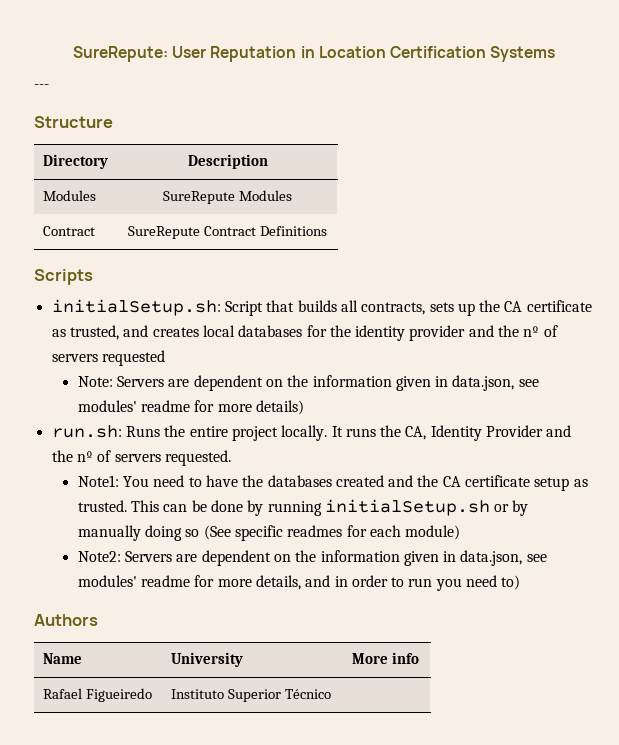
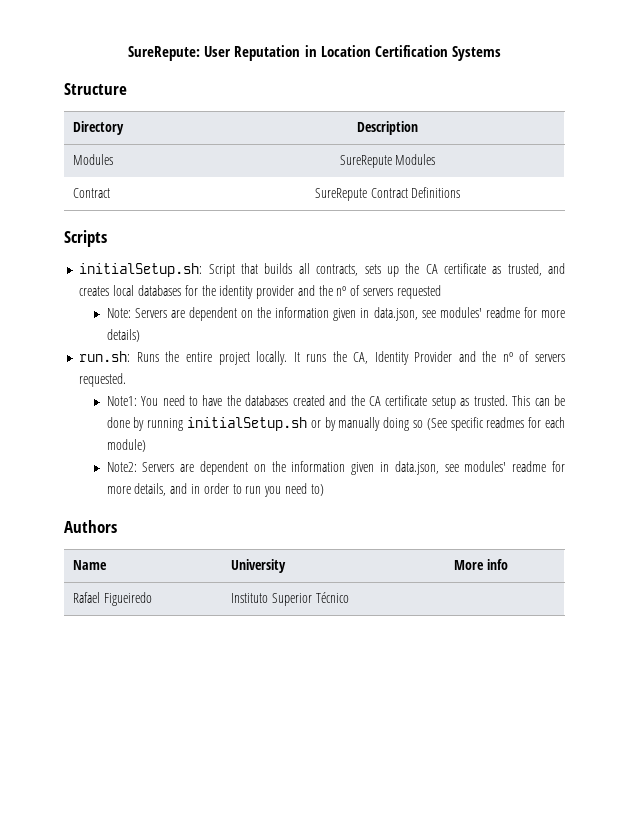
- ---

